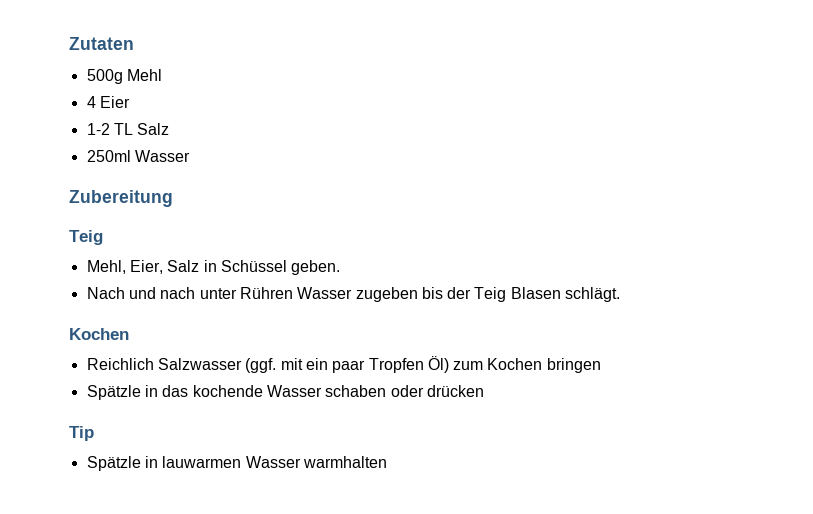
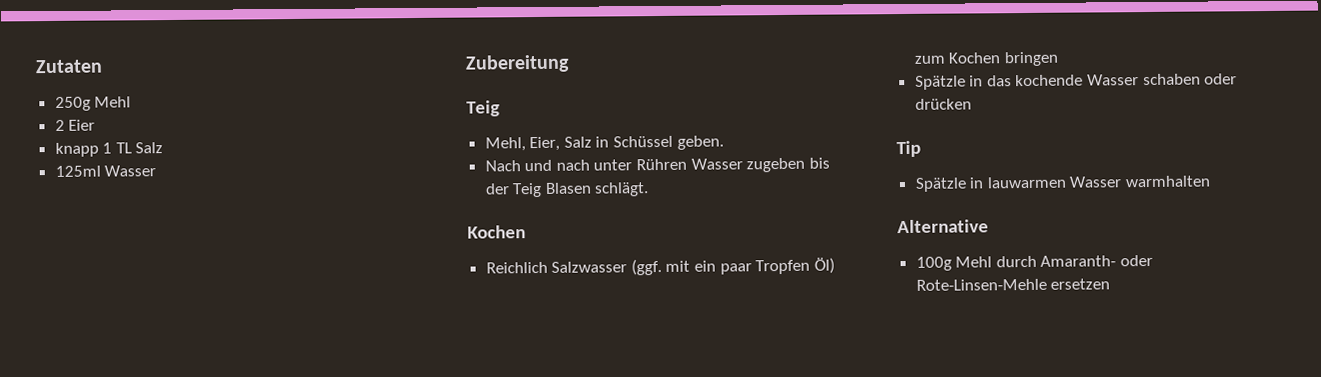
- 500g Mehl
+ 250g Mehl
- 4 Eier
+ 2 Eier
- 1-2 TL Salz
+ knapp 1 TL Salz
- 250ml Wasser
+ 125ml Wasser
+ Alternative
+ 100g Mehl durch Amaranth- oder Rote-Linsen-Mehle ersetzen

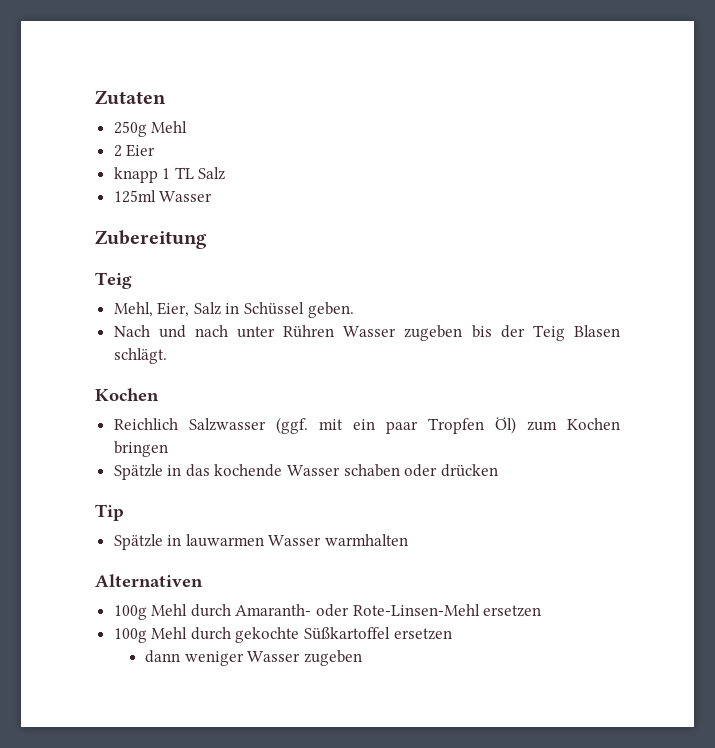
- Alternative
+ Alternativen
- 100g Mehl durch Amaranth- oder Rote-Linsen-Mehle ersetzen
+ 100g Mehl durch Amaranth- oder Rote-Linsen-Mehl ersetzen
+ 100g Mehl durch gekochte Süßkartoffel ersetzen
+ dann weniger Wasser zugeben

